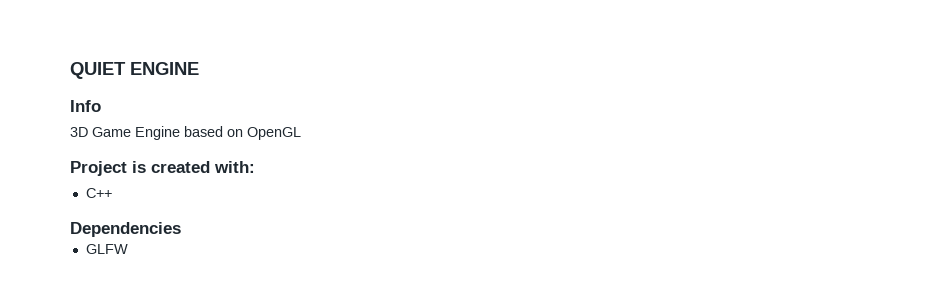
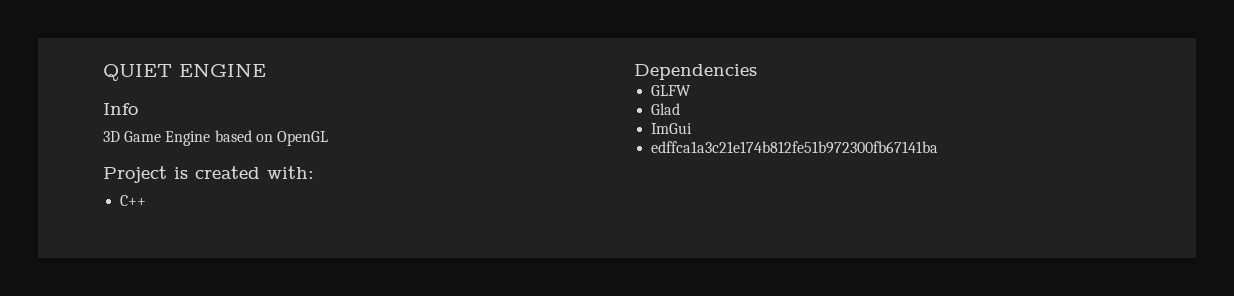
+ Glad
+ ImGui
+ edffca1a3c21e174b812fe51b972300fb67141ba

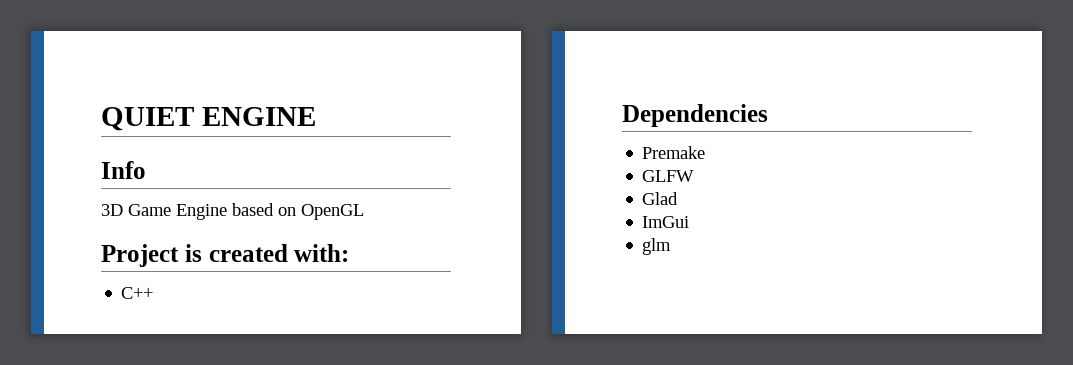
+ Premake
- edffca1a3c21e174b812fe51b972300fb67141ba
+ glm

